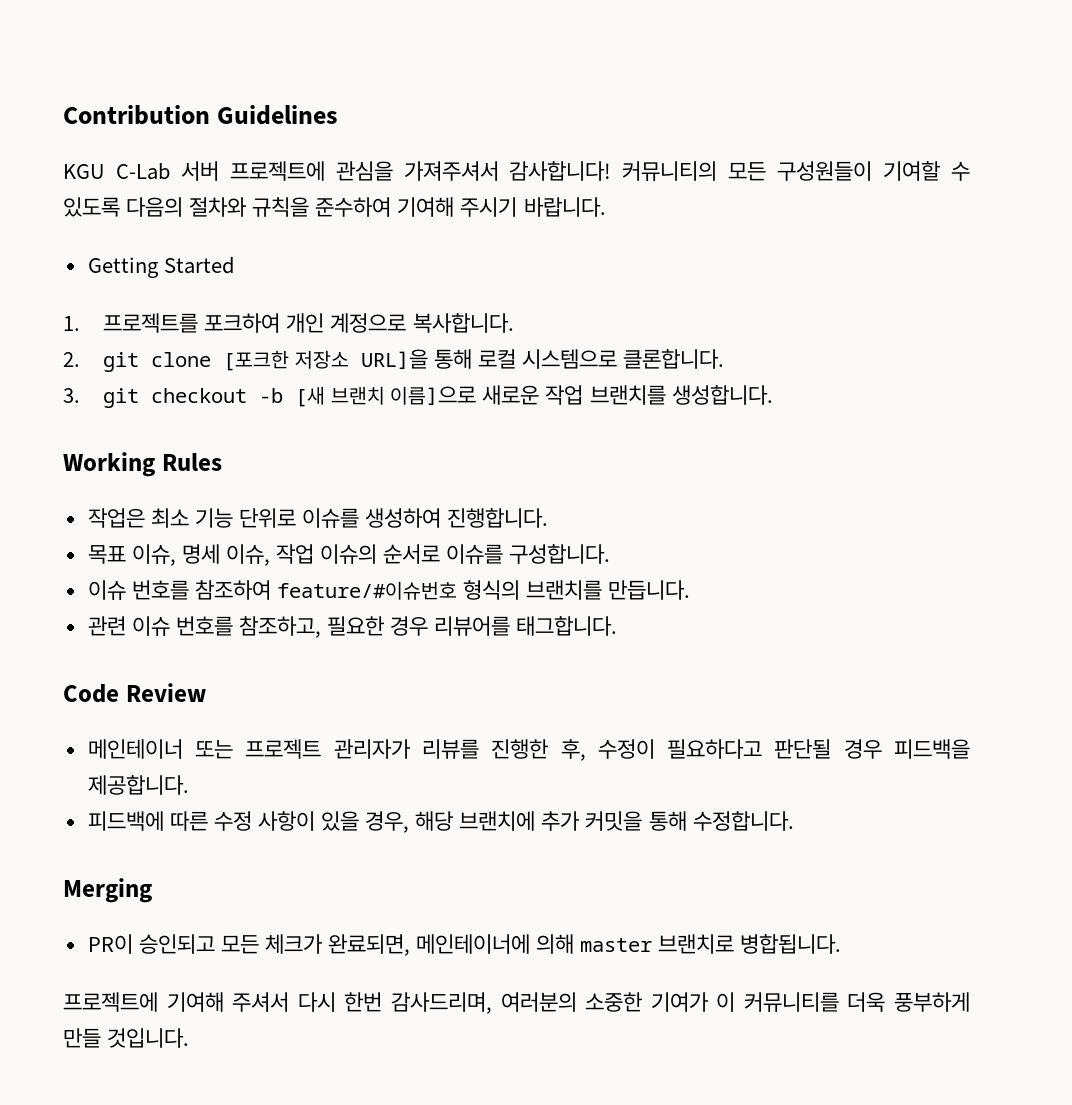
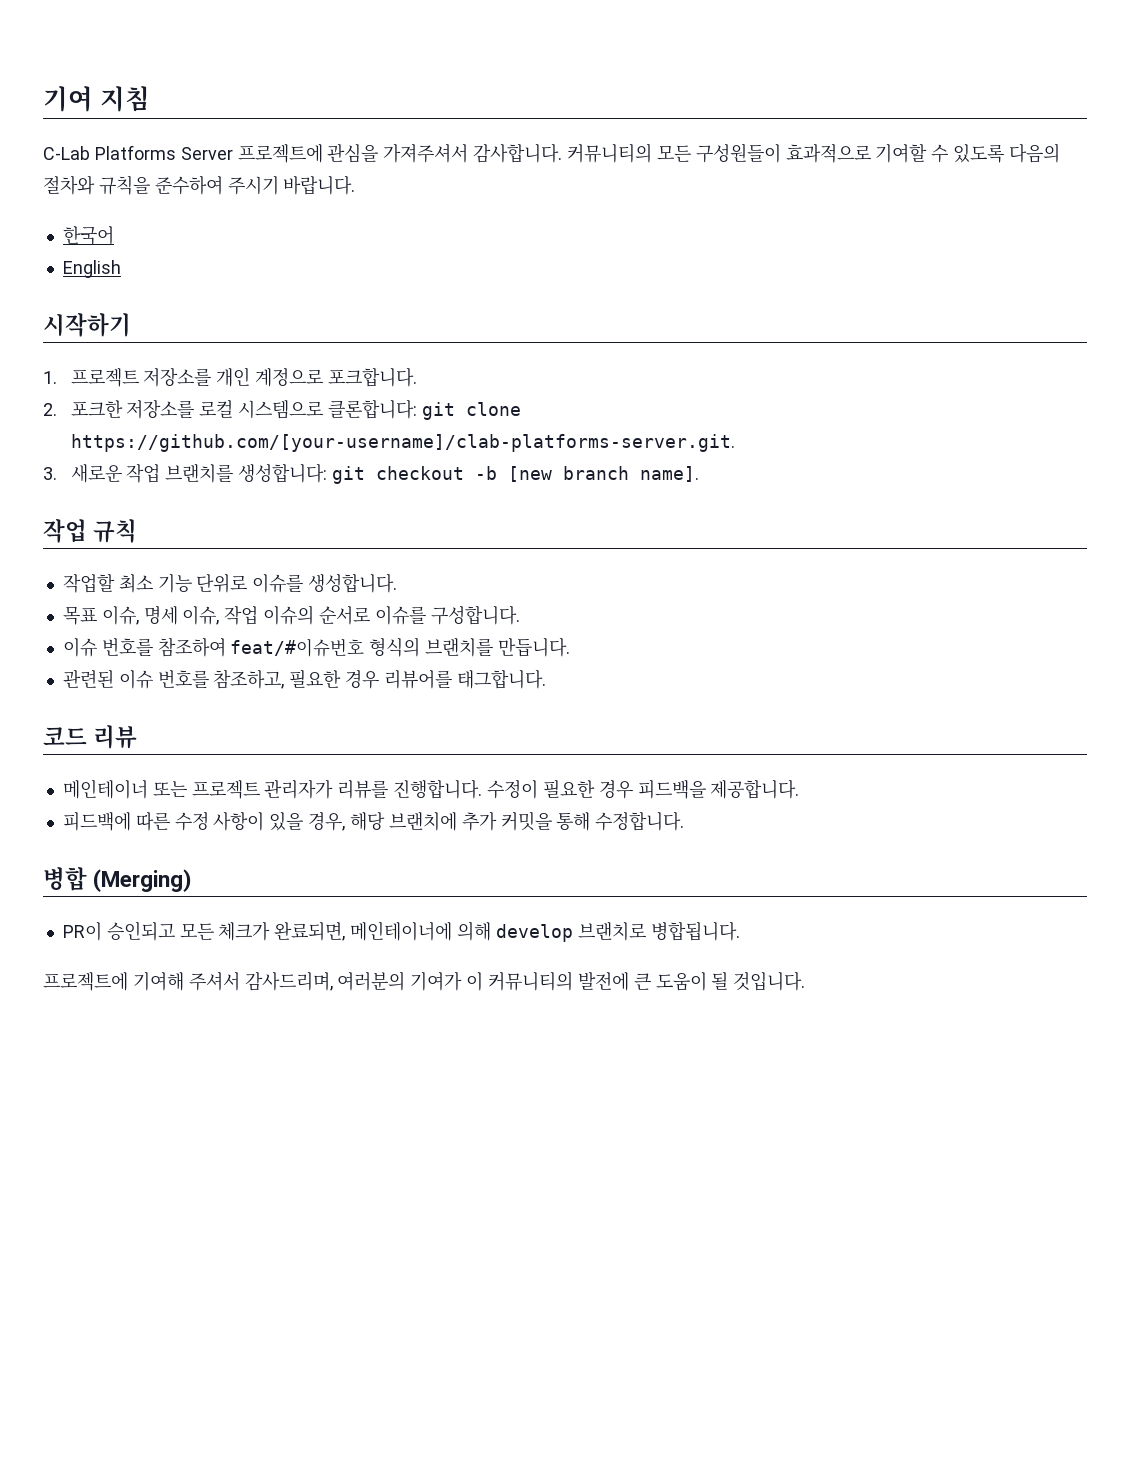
- Contribution Guidelines
- KGU C-Lab 서버 프로젝트에 관심을 가져주셔서 감사합니다!
+ 기여 지침
+ C-Lab Platforms Server 프로젝트에 관심을 가져주셔서 감사합니다.
- 커뮤니티의 모든 구성원들이 기여할 수 있도록 다음의 절차와 규칙을 준수하여 기여해 주시기 바랍니다.
+ 커뮤니티의 모든 구성원들이 효과적으로 기여할 수 있도록 다음의 절차와 규칙을 준수하여 주시기 바랍니다.
- Getting Started
+ 한국어
+ English
+ 시작하기
- 1. 프로젝트를 포크하여 개인 계정으로 복사합니다.
+ 1. 프로젝트 저장소를 개인 계정으로 포크합니다.
- 2. git clone [포크한 저장소 URL]을 통해 로컬 시스템으로 클론합니다.
- 3. git checkout -b [새 브랜치 이름]으로 새로운 작업 브랜치를 생성합니다.
- Working Rules
- 작업은 최소 기능 단위로 이슈를 생성하여 진행합니다.
+ 2. 포크한 저장소를 로컬 시스템으로 클론합니다: git clone https://github.com/[your-username]/clab-platforms-server.git.
+ 3. 새로운 작업 브랜치를 생성합니다: git checkout -b [new branch name].
+ 작업 규칙
+ 작업할 최소 기능 단위로 이슈를 생성합니다.
- 이슈 번호를 참조하여 feature/#이슈번호 형식의 브랜치를 만듭니다.
+ 이슈 번호를 참조하여 feat/#이슈번호 형식의 브랜치를 만듭니다.
- 관련 이슈 번호를 참조하고, 필요한 경우 리뷰어를 태그합니다.
+ 관련된 이슈 번호를 참조하고, 필요한 경우 리뷰어를 태그합니다.
- Code Review
+ 코드 리뷰
- 메인테이너 또는 프로젝트 관리자가 리뷰를 진행한 후, 수정이 필요하다고 판단될 경우 피드백을 제공합니다.
+ 메인테이너 또는 프로젝트 관리자가 리뷰를 진행합니다. 수정이 필요한 경우 피드백을 제공합니다.
- Merging
+ 병합 (Merging)
- PR이 승인되고 모든 체크가 완료되면, 메인테이너에 의해 master 브랜치로 병합됩니다.
+ PR이 승인되고 모든 체크가 완료되면, 메인테이너에 의해 develop 브랜치로 병합됩니다.
- 프로젝트에 기여해 주셔서 다시 한번 감사드리며, 여러분의 소중한 기여가 이 커뮤니티를 더욱 풍부하게 만들 것입니다.
+ 프로젝트에 기여해 주셔서 감사드리며, 여러분의 기여가 이 커뮤니티의 발전에 큰 도움이 될 것입니다.

